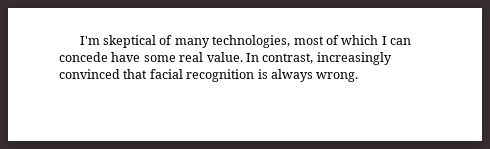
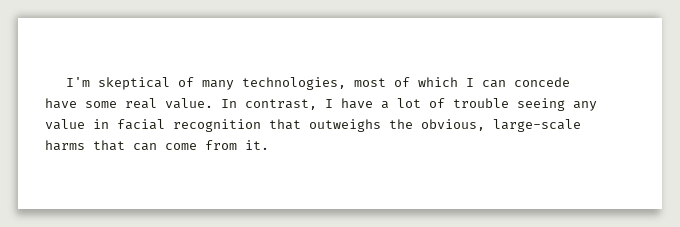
- In contrast, increasingly convinced that facial recognition is always wrong.
+ In contrast, I have a lot of trouble seeing any value in facial recognition that outweighs the obvious, large-scale harms that can come from it.

